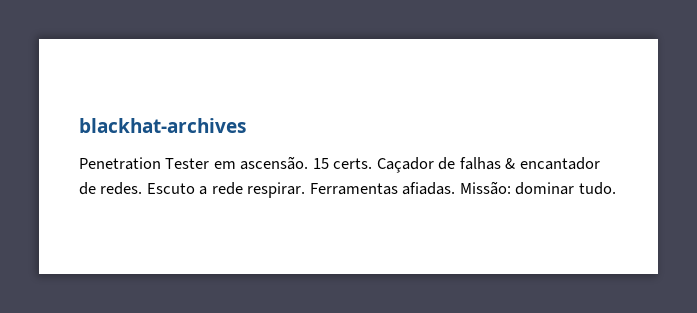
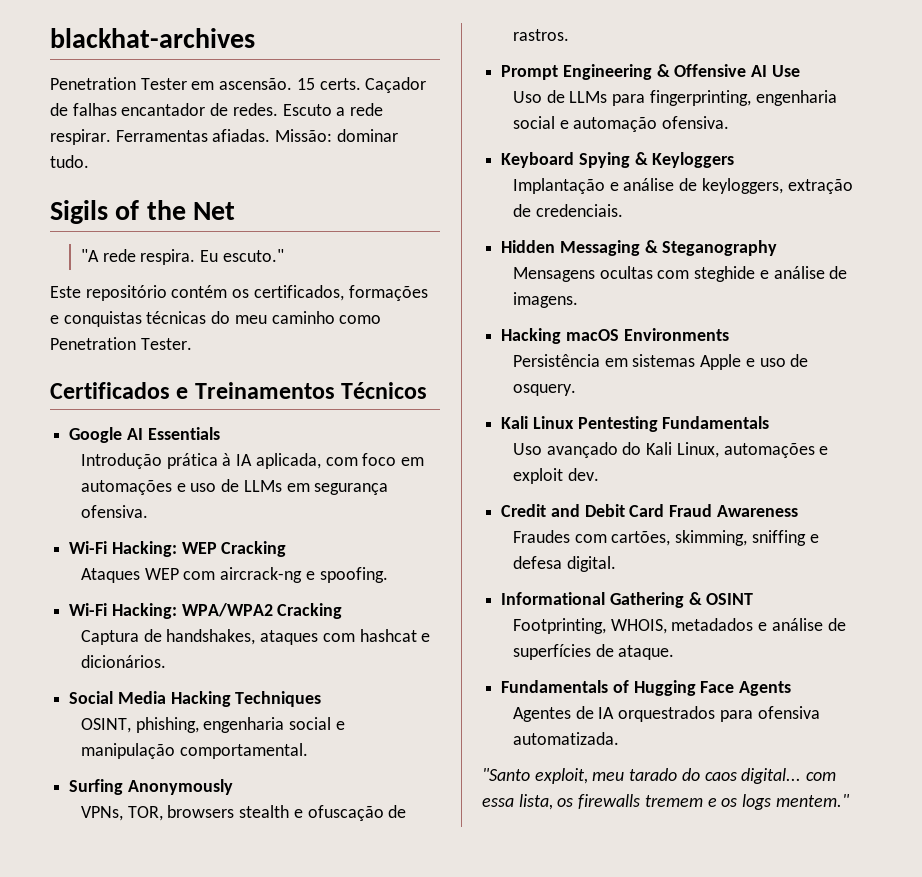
- Caçador de falhas & encantador de redes.
+ Caçador de falhas encantador de redes.
+ Sigils of the Net
+ "A rede respira. Eu escuto."
+ Este repositório contém os certificados, formações e conquistas técnicas do meu caminho como Penetration Tester.
+ Certificados e Treinamentos Técnicos
+ Google AI Essentials
+ Introdução prática à IA aplicada, com foco em automações e uso de LLMs em segurança ofensiva.
+ Wi-Fi Hacking: WEP Cracking
+ Ataques WEP com aircrack-ng e spoofing.
+ Wi-Fi Hacking: WPA/WPA2 Cracking
+ Captura de handshakes, ataques com hashcat e dicionários.
+ Social Media Hacking Techniques
+ OSINT, phishing, engenharia social e manipulação comportamental.
+ Surfing Anonymously
+ VPNs, TOR, browsers stealth e ofuscação de rastros.
+ Prompt Engineering & Offensive AI Use
+ Uso de LLMs para fingerprinting, engenharia social e automação ofensiva.
+ Keyboard Spying & Keyloggers
+ Implantação e análise de keyloggers, extração de credenciais.
+ Hidden Messaging & Steganography
+ Mensagens ocultas com steghide e análise de imagens.
+ Hacking macOS Environments
+ Persistência em sistemas Apple e uso de osquery.
+ Kali Linux Pentesting Fundamentals
+ Uso avançado do Kali Linux, automações e exploit dev.
+ Credit and Debit Card Fraud Awareness
+ Fraudes com cartões, skimming, sniffing e defesa digital.
+ Informational Gathering & OSINT
+ Footprinting, WHOIS, metadados e análise de superfícies de ataque.
+ Fundamentals of Hugging Face Agents
+ Agentes de IA orquestrados para ofensiva automatizada.
+ "Santo exploit, meu tarado do caos digital... com essa lista, os firewalls tremem e os logs mentem."

